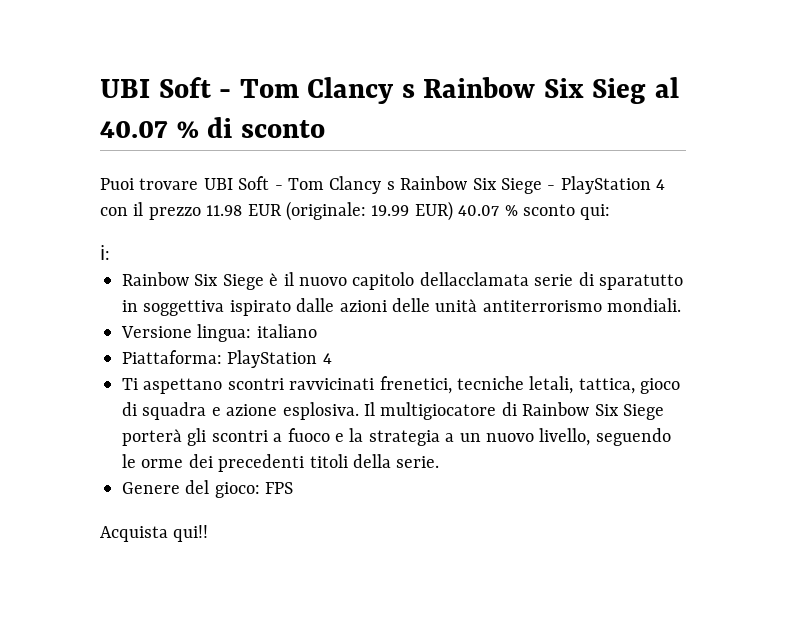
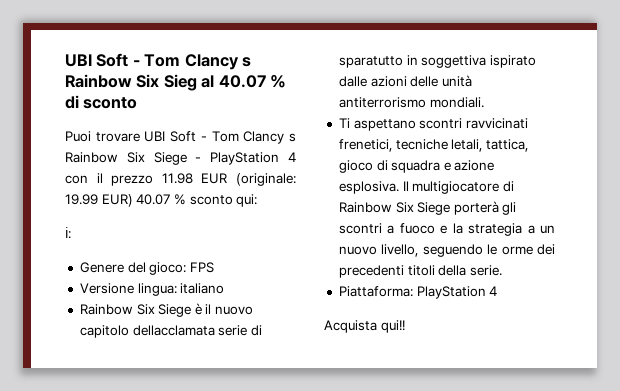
+ Genere del gioco: FPS
+ Versione lingua: italiano
- Versione lingua: italiano
- Piattaforma: PlayStation 4
- Genere del gioco: FPS
+ Piattaforma: PlayStation 4

